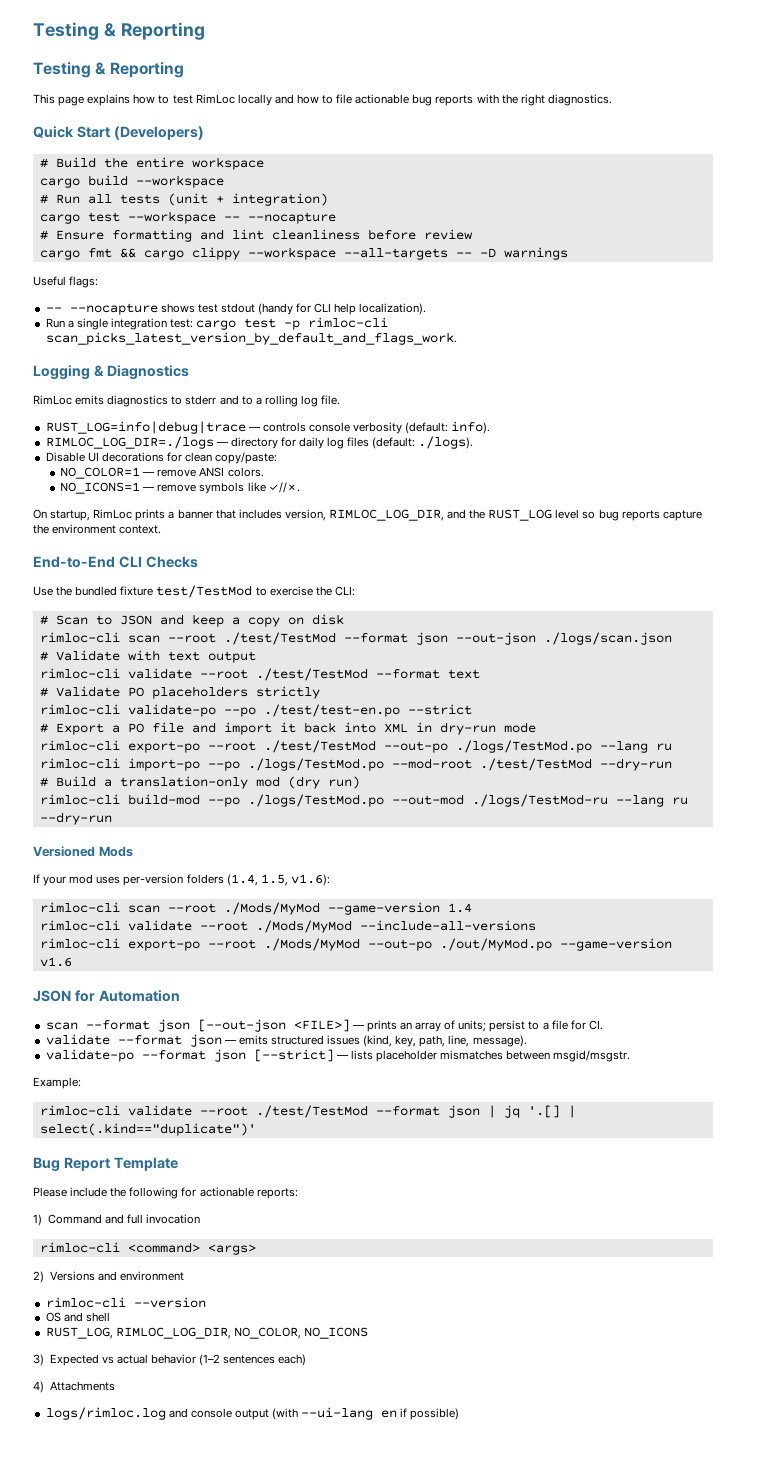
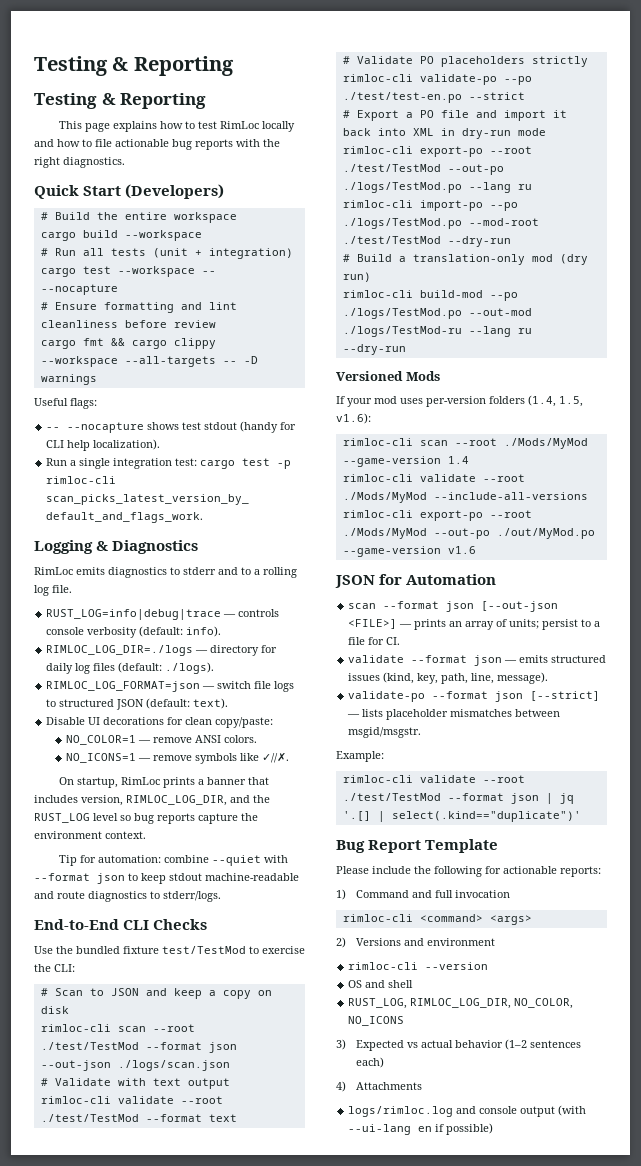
+ RIMLOC_LOG_FORMAT=json — switch file logs to structured JSON (default: text).
+ Tip for automation: combine --quiet with --format json to keep stdout machine‑readable and route diagnostics to stderr/logs.

